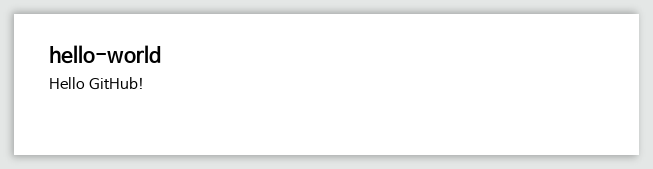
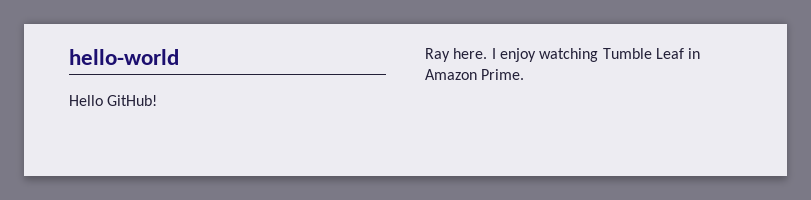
+ Ray here. I enjoy watching Tumble Leaf in Amazon Prime.

